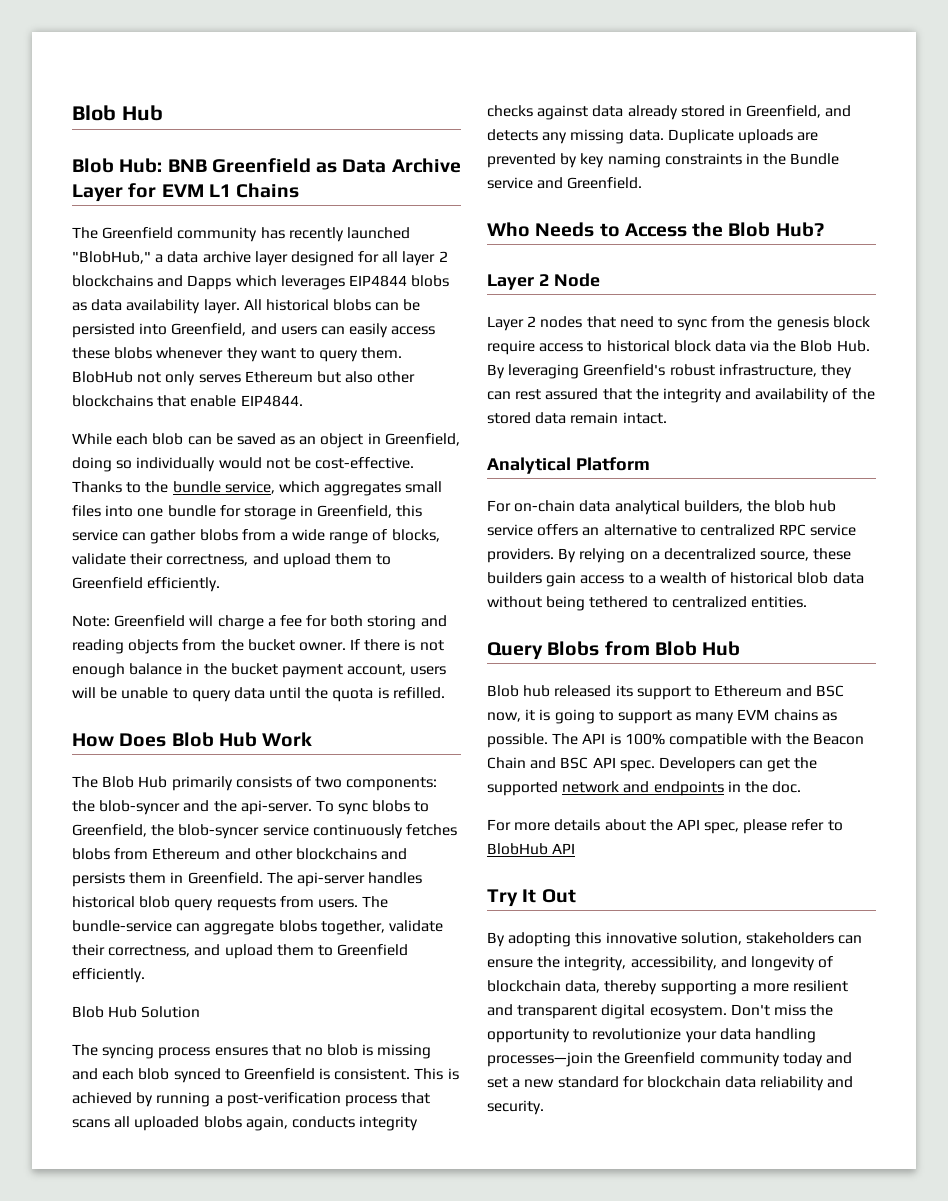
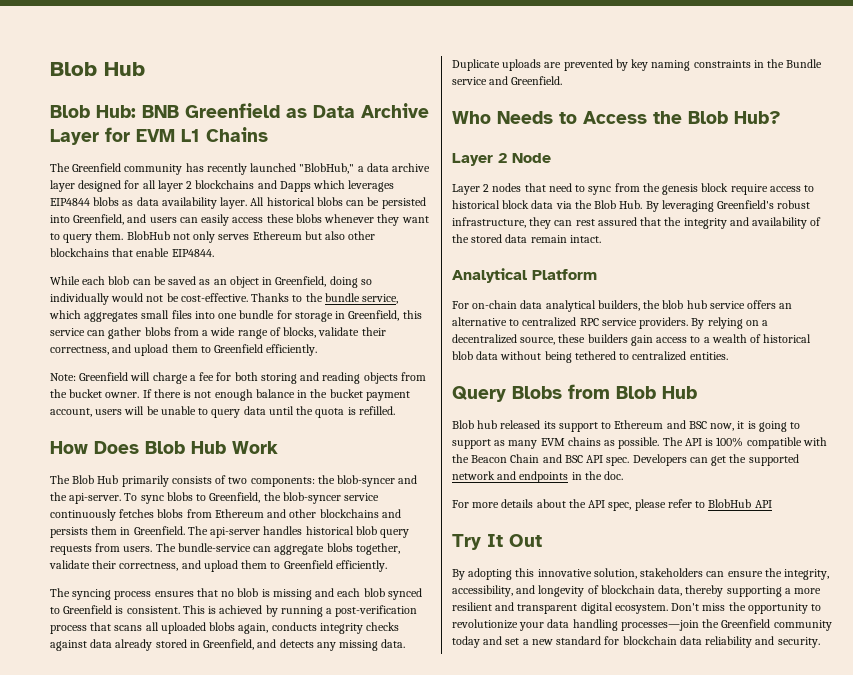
- Blob Hub Solution

